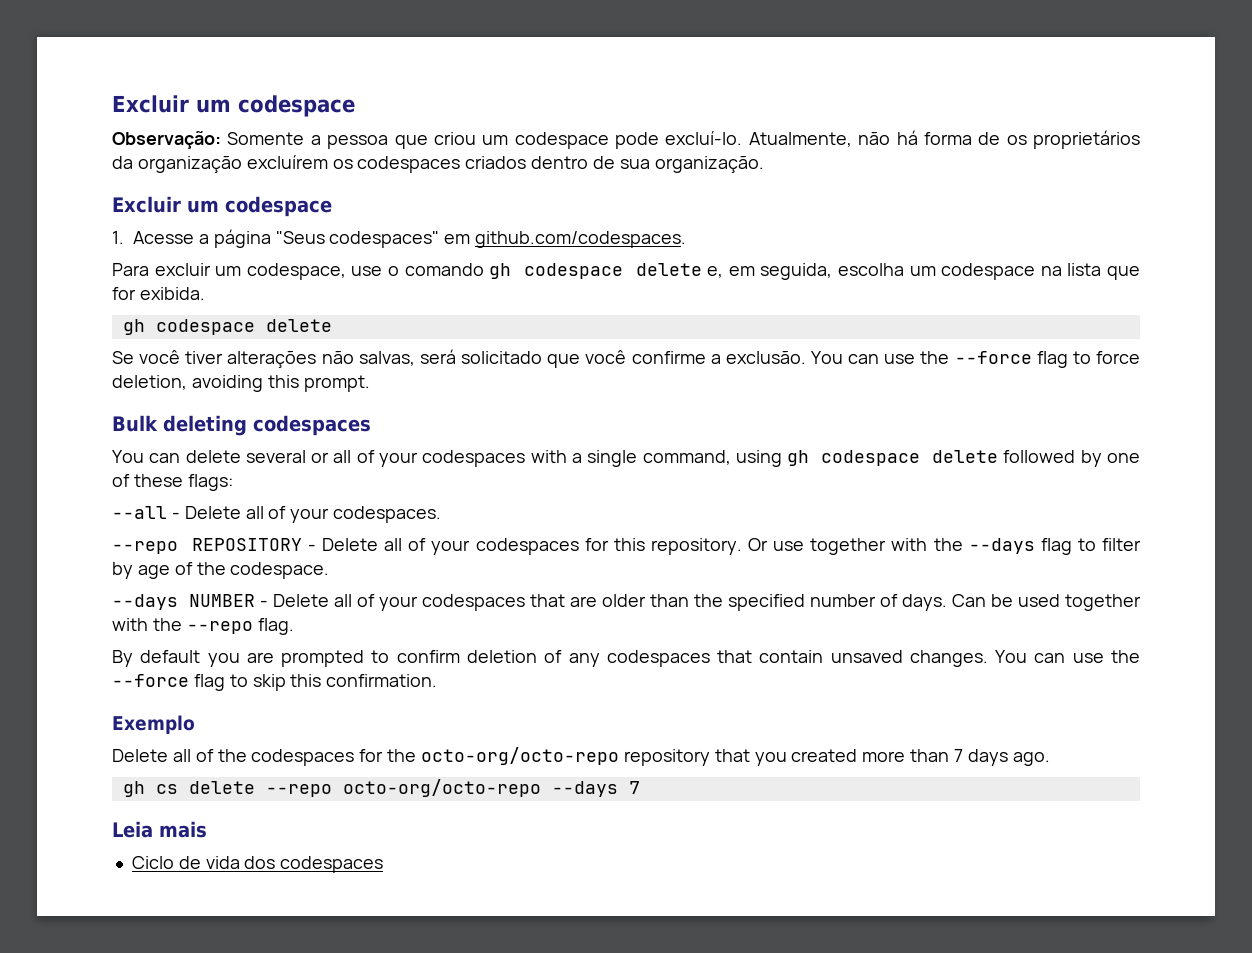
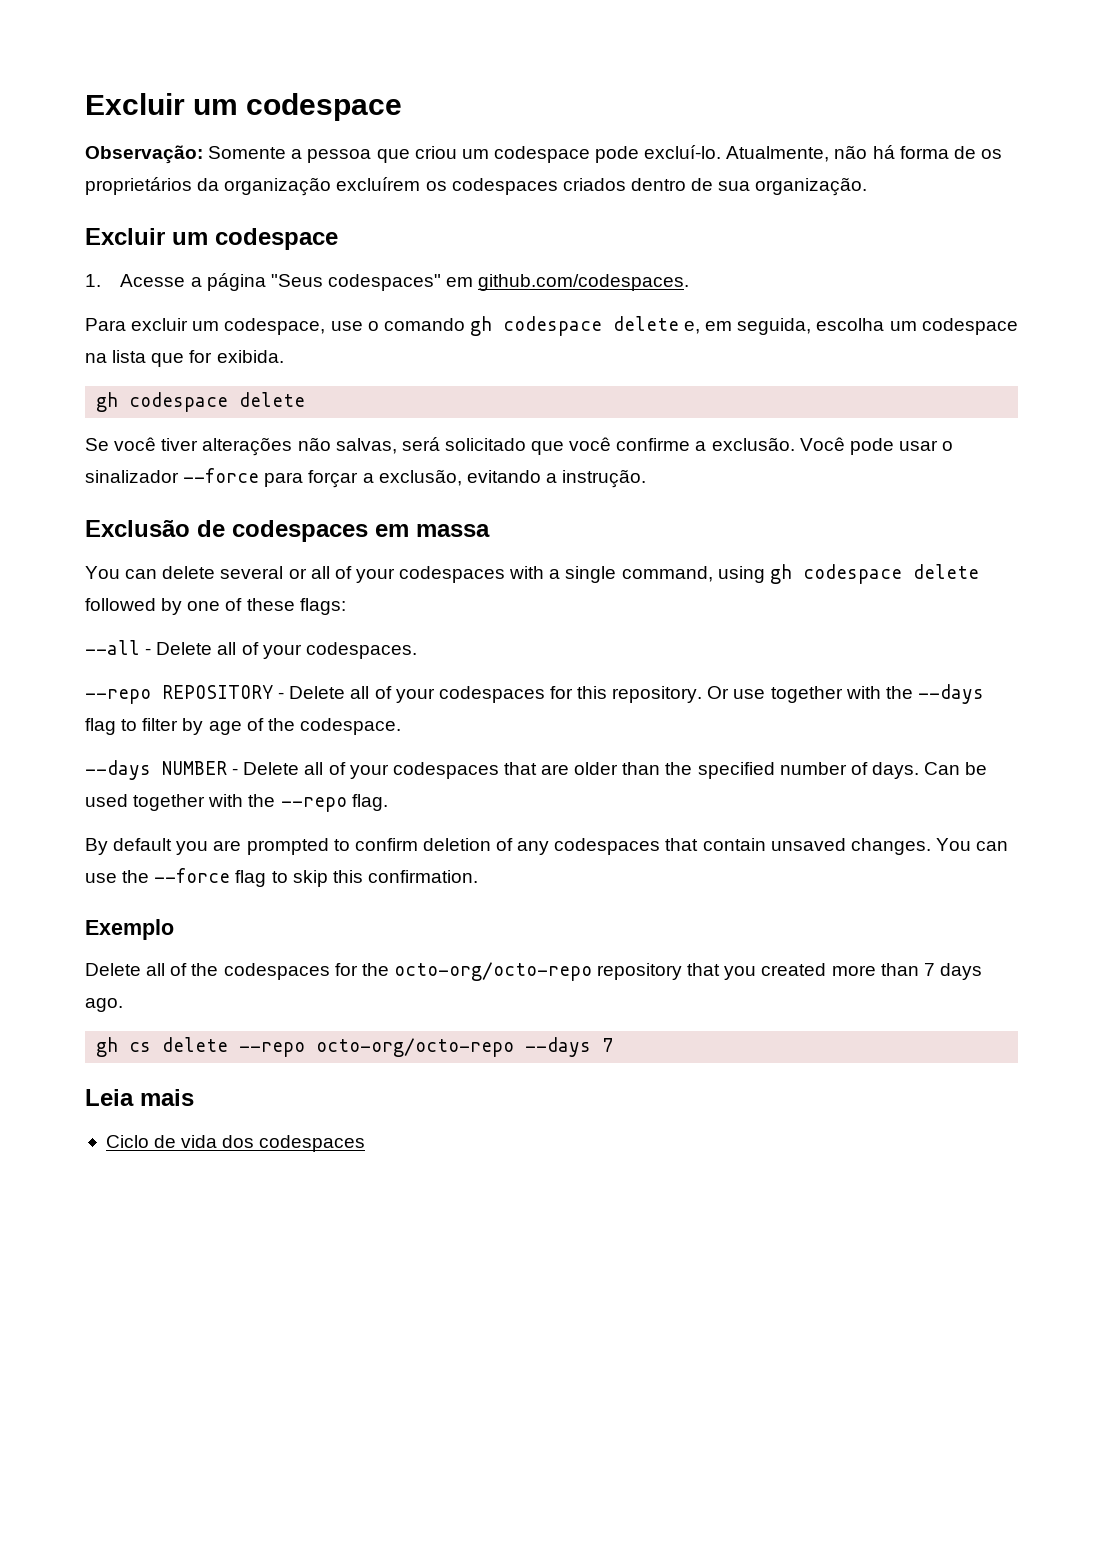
- You can use the --force flag to force deletion, avoiding this prompt.
- Bulk deleting codespaces
+ Você pode usar o sinalizador --force para forçar a exclusão, evitando a instrução.
+ Exclusão de codespaces em massa

